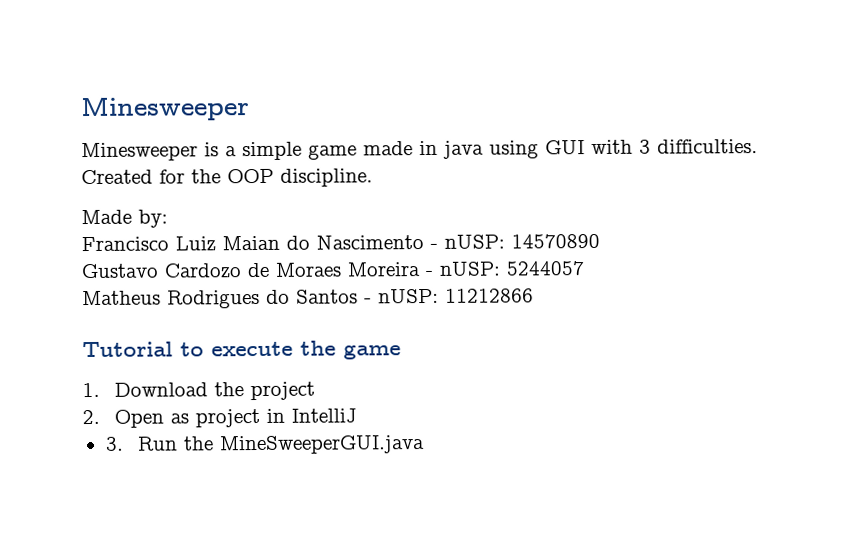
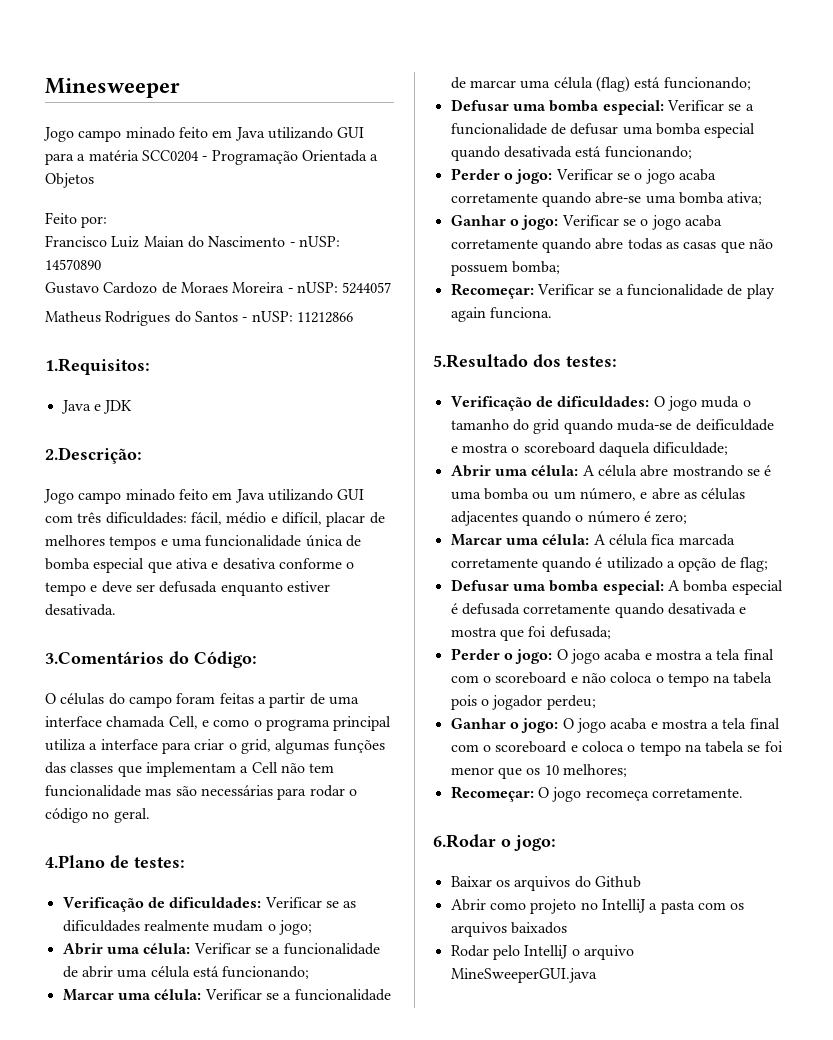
- Minesweeper is a simple game made in java using GUI with 3 difficulties. Created for the OOP discipline.
- Made by:
+ Jogo campo minado feito em Java utilizando GUI para a matéria SCC0204 - Programação Orientada a Objetos
+ Feito por:
- Tutorial to execute the game
- 1. Download the project
- 2. Open as project in IntelliJ
- 3. Run the MineSweeperGUI.java
+ 1.Requisitos:
+ Java e JDK
+ 2.Descrição:
+ Jogo campo minado feito em Java utilizando GUI com três dificuldades: fácil, médio e difícil, placar de melhores tempos e uma funcionalidade única de bomba especial que ativa e desativa conforme o tempo e deve ser defusada enquanto estiver desativada.
+ 3.Comentários do Código:
+ O células do campo foram feitas a partir de uma interface chamada Cell, e como o programa principal utiliza a interface para criar o grid, algumas funções das classes que implementam a Cell não tem funcionalidade mas são necessárias para rodar o código no geral.
+ 4.Plano de testes:
+ Verificação de dificuldades: Verificar se as dificuldades realmente mudam o jogo;
+ Abrir uma célula: Verificar se a funcionalidade de abrir uma célula está funcionando;
+ Marcar uma célula: Verificar se a funcionalidade de marcar uma célula (flag) está funcionando;
+ Defusar uma bomba especial: Verificar se a funcionalidade de defusar uma bomba especial quando desativada está funcionando;
+ Perder o jogo: Verificar se o jogo acaba corretamente quando abre-se uma bomba ativa;
+ Ganhar o jogo: Verificar se o jogo acaba corretamente quando abre todas as casas que não possuem bomba;
+ Recomeçar: Verificar se a funcionalidade de play again funciona.
+ 5.Resultado dos testes:
+ Verificação de dificuldades: O jogo muda o tamanho do grid quando muda-se de deificuldade e mostra o scoreboard daquela dificuldade;
+ Abrir uma célula: A célula abre mostrando se é uma bomba ou um número, e abre as células adjacentes quando o número é zero;
+ Marcar uma célula: A célula fica marcada corretamente quando é utilizado a opção de flag;
+ Defusar uma bomba especial: A bomba especial é defusada corretamente quando desativada e mostra que foi defusada;
+ Perder o jogo: O jogo acaba e mostra a tela final com o scoreboard e não coloca o tempo na tabela pois o jogador perdeu;
+ Ganhar o jogo: O jogo acaba e mostra a tela final com o scoreboard e coloca o tempo na tabela se foi menor que os 10 melhores;
+ Recomeçar: O jogo recomeça corretamente.
+ 6.Rodar o jogo:
+ Baixar os arquivos do Github
+ Abrir como projeto no IntelliJ a pasta com os arquivos baixados
+ Rodar pelo IntelliJ o arquivo MineSweeperGUI.java

